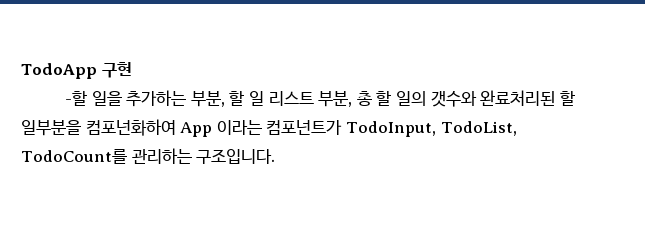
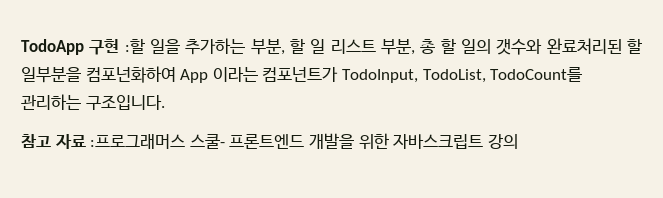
- TodoApp 구현
- -할 일을 추가하는 부분, 할 일 리스트 부분, 총 할 일의 갯수와 완료처리된 할 일부분을 컴포넌화하여 App 이라는 컴포넌트가 TodoInput, TodoList, TodoCount를 관리하는 구조입니다.
+ TodoApp 구현 :할 일을 추가하는 부분, 할 일 리스트 부분, 총 할 일의 갯수와 완료처리된 할 일부분을 컴포넌화하여 App 이라는 컴포넌트가 TodoInput, TodoList, TodoCount를 관리하는 구조입니다.
+ 참고 자료 :프로그래머스 스쿨- 프론트엔드 개발을 위한 자바스크립트 강의

